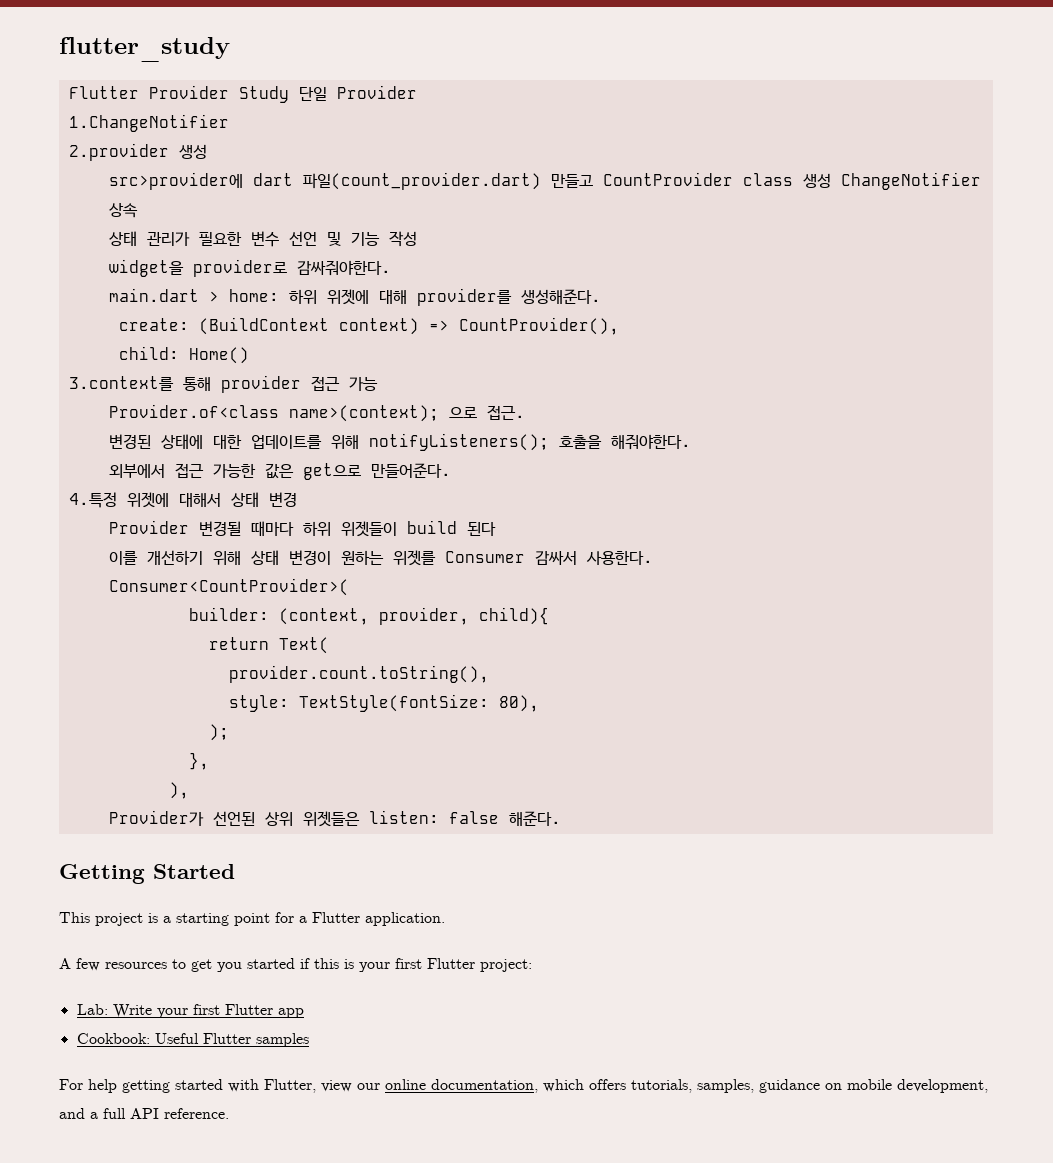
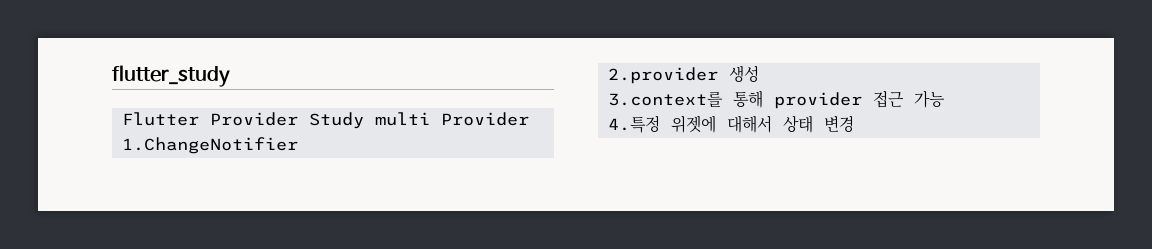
- Flutter Provider Study 단일 Provider
+ Flutter Provider Study multi Provider
- src>provider에 dart 파일(count_provider.dart) 만들고 CountProvider class 생성 ChangeNotifier 상속
- 상태 관리가 필요한 변수 선언 및 기능 작성
- widget을 provider로 감싸줘야한다.
- main.dart > home: 하위 위젯에 대해 provider를 생성해준다.
- create: (BuildContext context) => CountProvider(),
- child: Home()
- Provider.of<class name>(context); 으로 접근.
- 변경된 상태에 대한 업데이트를 위해 notifyListeners(); 호출을 해줘야한다.
- 외부에서 접근 가능한 값은 get으로 만들어준다.
- Provider 변경될 때마다 하위 위젯들이 build 된다
- 이를 개선하기 위해 상태 변경이 원하는 위젯를 Consumer 감싸서 사용한다.
- Consumer<CountProvider>(
- builder: (context, provider, child){
- return Text(
- provider.count.toString(),
- style: TextStyle(fontSize: 80),
- );
- },
- ),
- Provider가 선언된 상위 위젯들은 listen: false 해준다.
- Getting Started
- This project is a starting point for a Flutter application.
- A few resources to get you started if this is your first Flutter project:
- Lab: Write your first Flutter app
- Cookbook: Useful Flutter samples
- For help getting started with Flutter, view our online documentation, which offers tutorials, samples, guidance on mobile development, and a full API reference.

